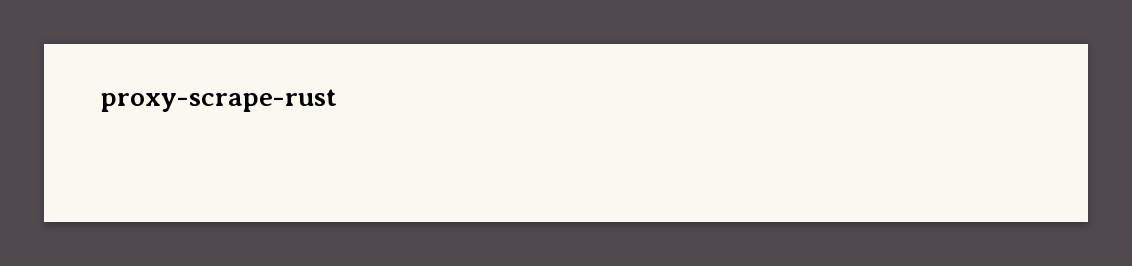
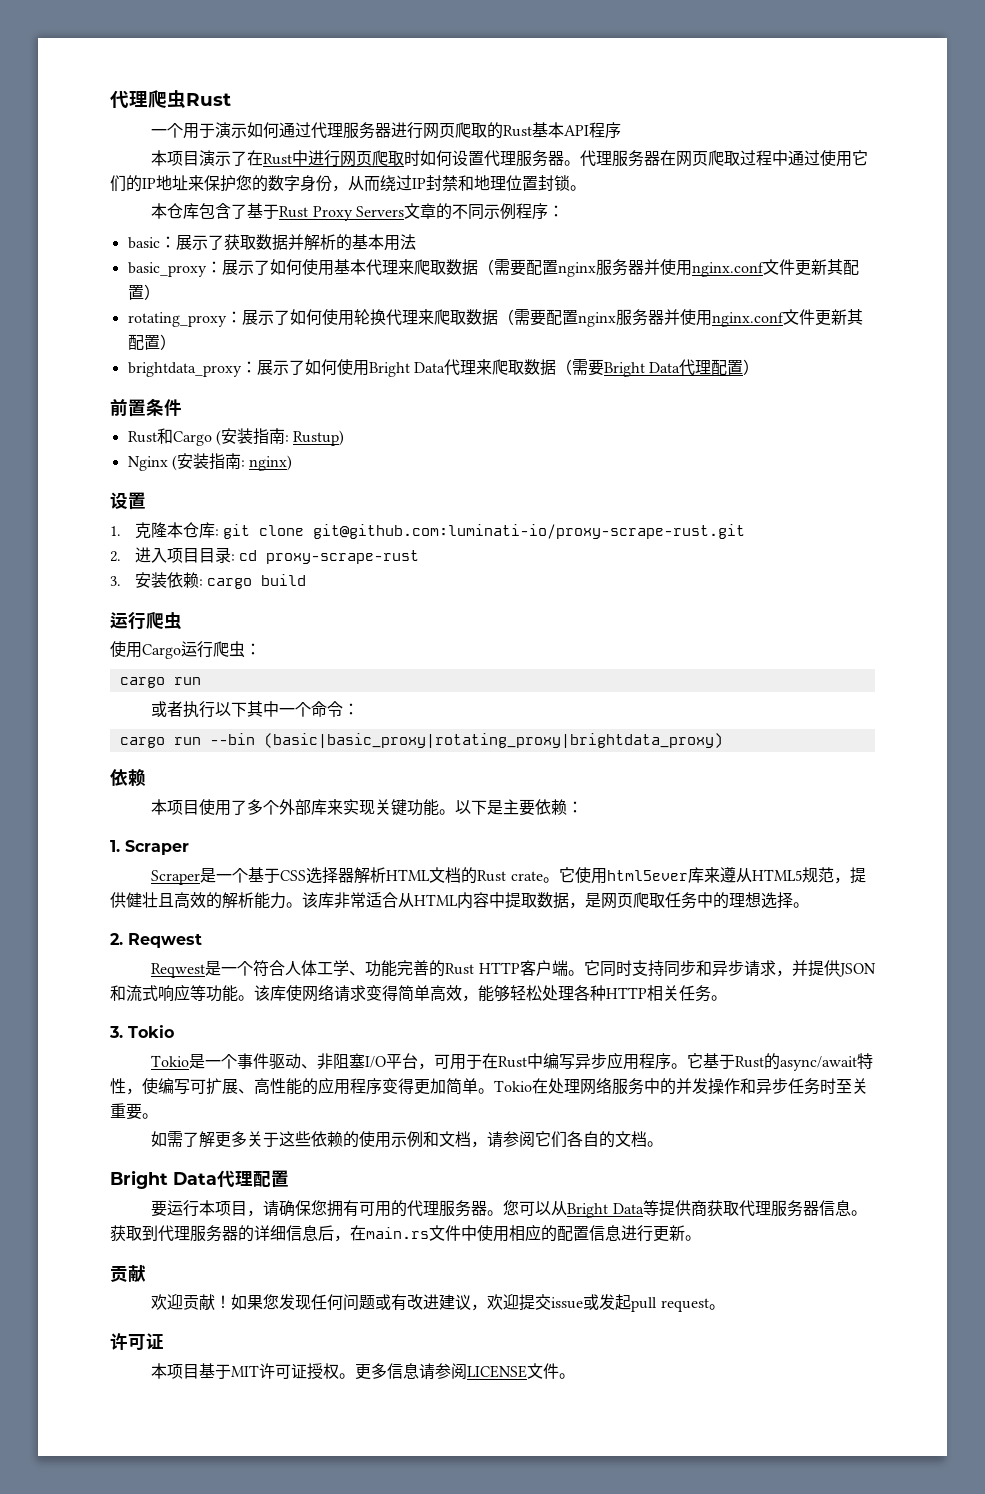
- proxy-scrape-rust
+ 代理爬虫Rust
+ 一个用于演示如何通过代理服务器进行网页爬取的Rust基本API程序
+ 本项目演示了在Rust中进行网页爬取时如何设置代理服务器。代理服务器在网页爬取过程中通过使用它们的IP地址来保护您的数字身份，从而绕过IP封禁和地理位置封锁。
+ 本仓库包含了基于Rust Proxy Servers文章的不同示例程序：
+ basic：展示了获取数据并解析的基本用法
+ basic_proxy：展示了如何使用基本代理来爬取数据（需要配置nginx服务器并使用nginx.conf文件更新其配置）
+ rotating_proxy：展示了如何使用轮换代理来爬取数据（需要配置nginx服务器并使用nginx.conf文件更新其配置）
+ brightdata_proxy：展示了如何使用Bright Data代理来爬取数据（需要Bright Data代理配置）
+ 前置条件
+ Rust和Cargo (安装指南: Rustup)
+ Nginx (安装指南: nginx)
+ 设置
+ 1.克隆本仓库: git clone git@github.com:luminati-io/proxy-scrape-rust.git
+ 2.进入项目目录: cd proxy-scrape-rust
+ 3.安装依赖: cargo build
+ 运行爬虫
+ 使用Cargo运行爬虫：
+ cargo run
+ 或者执行以下其中一个命令：
+ cargo run --bin (basic|basic_proxy|rotating_proxy|brightdata_proxy)
+ 依赖
+ 本项目使用了多个外部库来实现关键功能。以下是主要依赖：
+ 1. Scraper
+ Scraper是一个基于CSS选择器解析HTML文档的Rust crate。它使用html5ever库来遵从HTML5规范，提供健壮且高效的解析能力。该库非常适合从HTML内容中提取数据，是网页爬取任务中的理想选择。
+ 2. Reqwest
+ Reqwest是一个符合人体工学、功能完善的Rust HTTP客户端。它同时支持同步和异步请求，并提供JSON和流式响应等功能。该库使网络请求变得简单高效，能够轻松处理各种HTTP相关任务。
+ 3. Tokio
+ Tokio是一个事件驱动、非阻塞I/O平台，可用于在Rust中编写异步应用程序。它基于Rust的async/await特性，使编写可扩展、高性能的应用程序变得更加简单。Tokio在处理网络服务中的并发操作和异步任务时至关重要。
+ 如需了解更多关于这些依赖的使用示例和文档，请参阅它们各自的文档。
+ Bright Data代理配置
+ 要运行本项目，请确保您拥有可用的代理服务器。您可以从Bright Data等提供商获取代理服务器信息。获取到代理服务器的详细信息后，在main.rs文件中使用相应的配置信息进行更新。
+ 贡献
+ 欢迎贡献！如果您发现任何问题或有改进建议，欢迎提交issue或发起pull request。
+ 许可证
+ 本项目基于MIT许可证授权。更多信息请参阅LICENSE文件。

